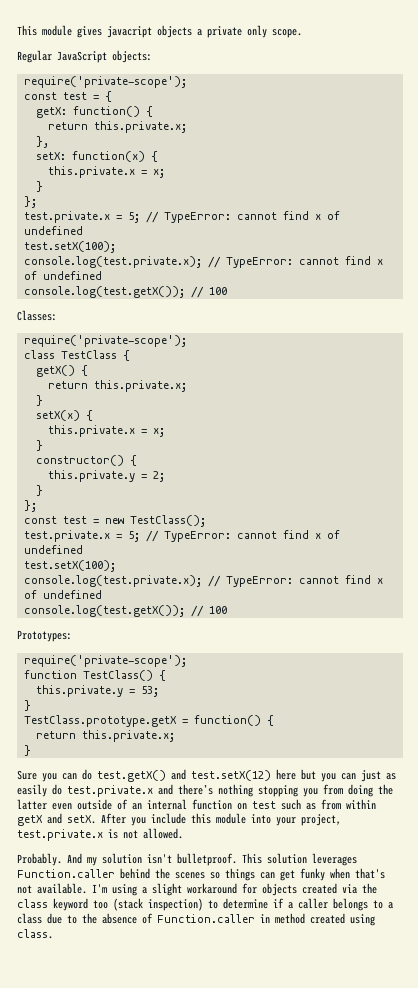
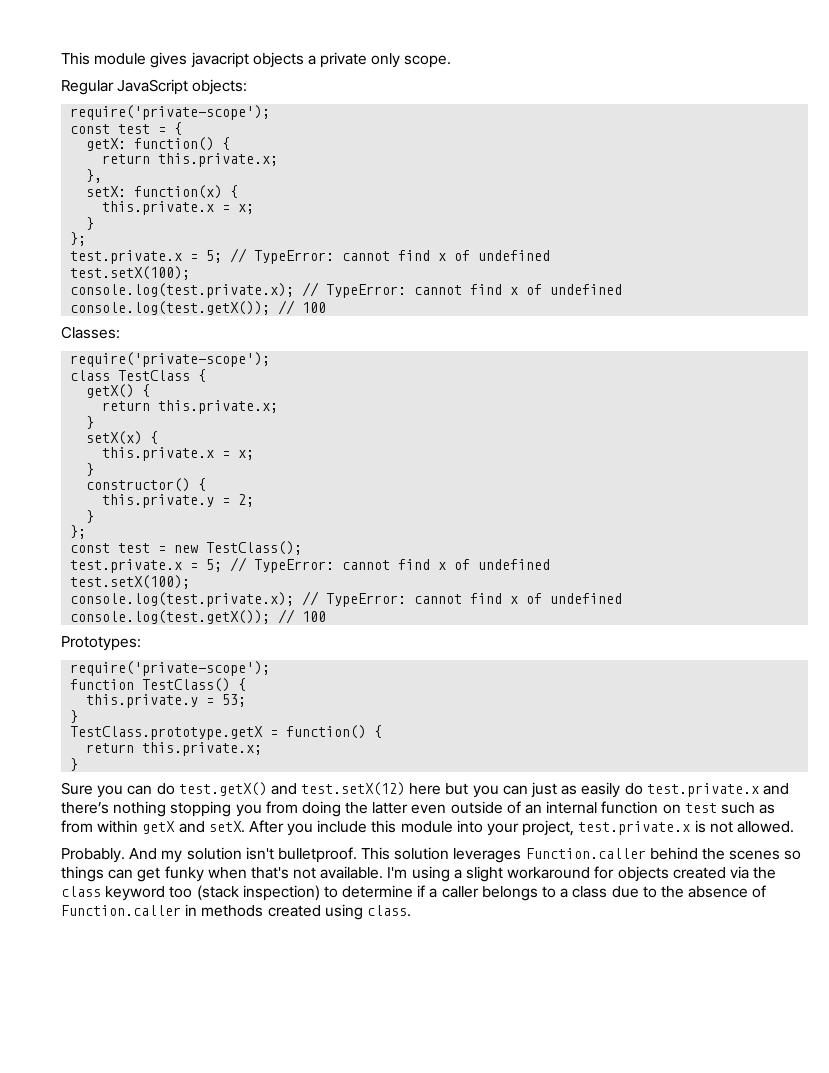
- I'm using a slight workaround for objects created via the class keyword too (stack inspection) to determine if a caller belongs to a class due to the absence of Function.caller in method created using class.
+ I'm using a slight workaround for objects created via the class keyword too (stack inspection) to determine if a caller belongs to a class due to the absence of Function.caller in methods created using class.

